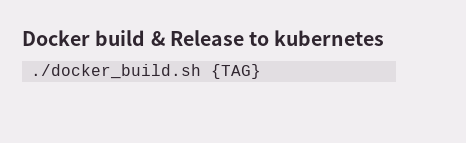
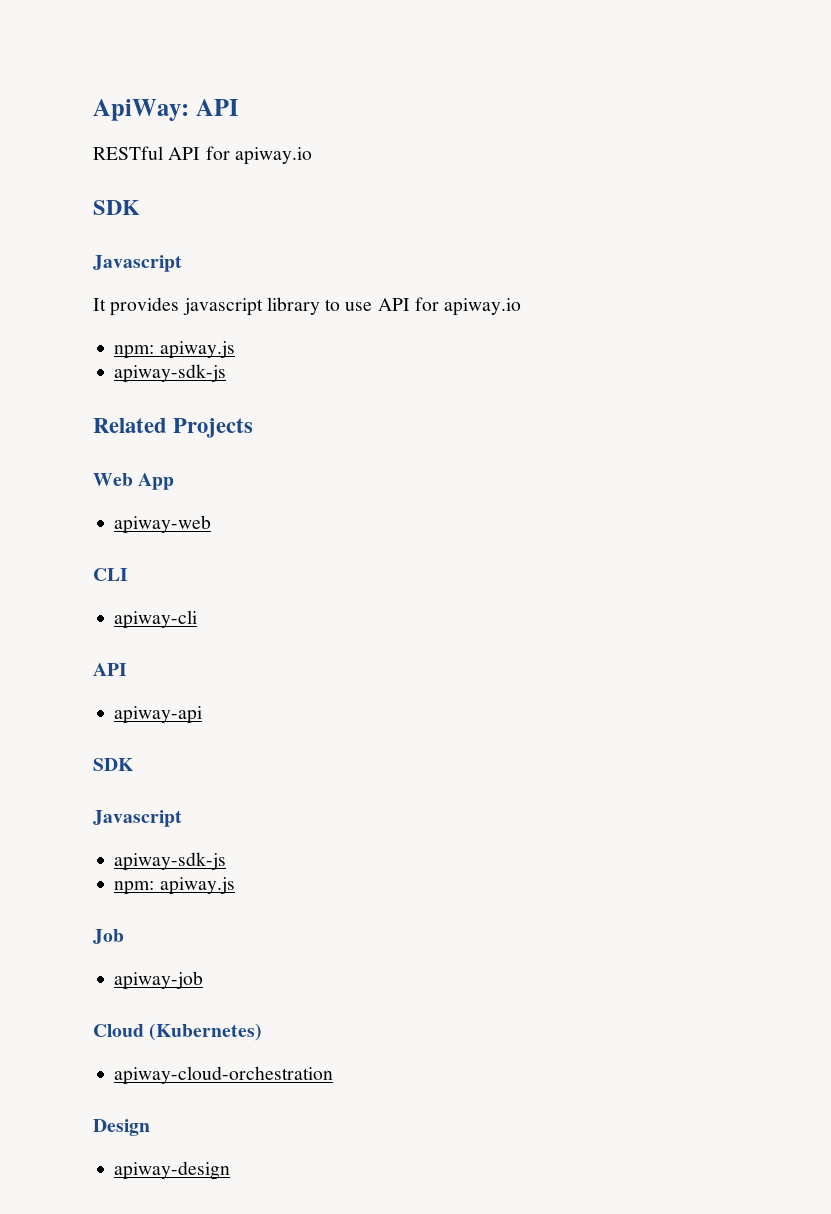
- Docker build & Release to kubernetes
- ./docker_build.sh {TAG}
+ ApiWay: API
+ RESTful API for apiway.io
+ SDK
+ Javascript
+ It provides javascript library to use API for apiway.io
+ npm: apiway.js
+ apiway-sdk-js
+ Related Projects
+ Web App
+ apiway-web
+ CLI
+ apiway-cli
+ API
+ apiway-api
+ SDK
+ Javascript
+ apiway-sdk-js
+ npm: apiway.js
+ Job
+ apiway-job
+ Cloud (Kubernetes)
+ apiway-cloud-orchestration
+ Design
+ apiway-design

